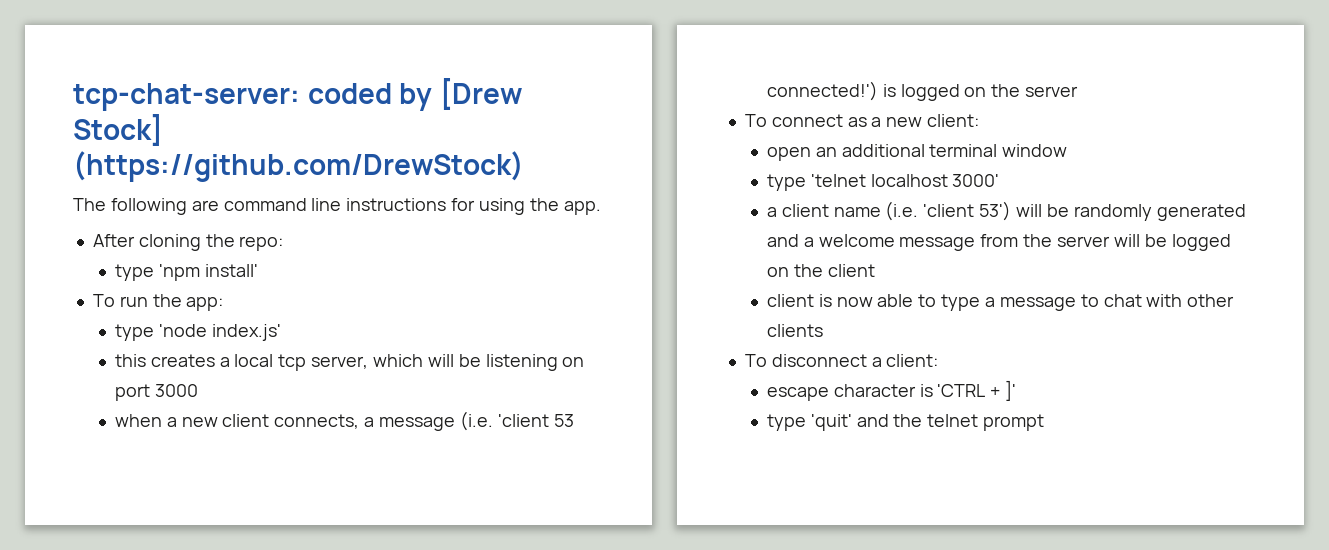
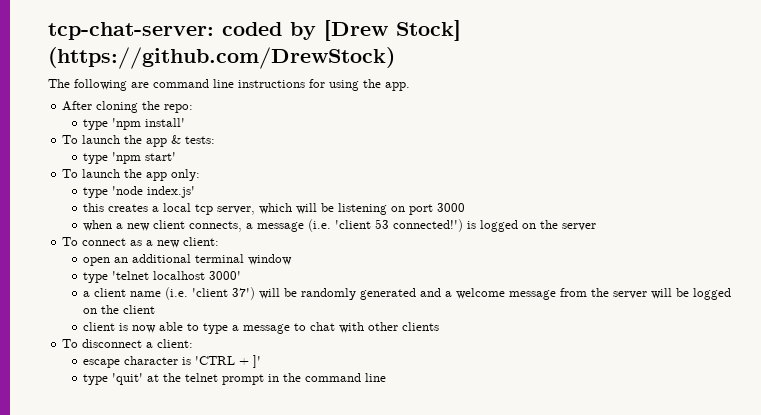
- To run the app:
+ To launch the app & tests:
+ type 'npm start'
+ To launch the app only:
- a client name (i.e. 'client 53') will be randomly generated and a welcome message from the server will be logged on the client
+ a client name (i.e. 'client 37') will be randomly generated and a welcome message from the server will be logged on the client
- type 'quit' and the telnet prompt
+ type 'quit' at the telnet prompt in the command line

